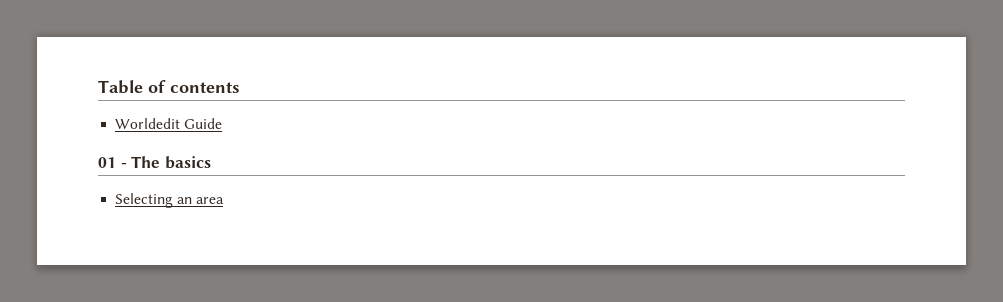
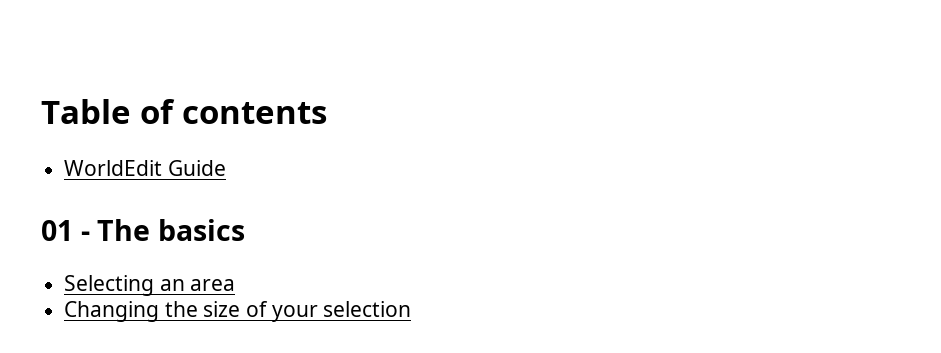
- Worldedit Guide
+ WorldEdit Guide
+ Changing the size of your selection

